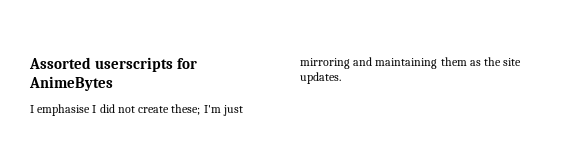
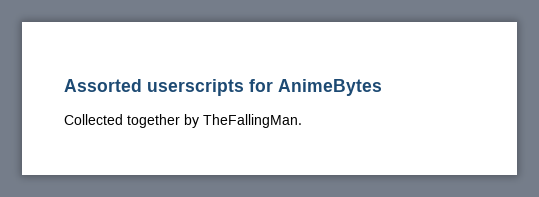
- I emphasise I did not create these; I'm just mirroring and maintaining them as the site updates.
+ Collected together by TheFallingMan.

